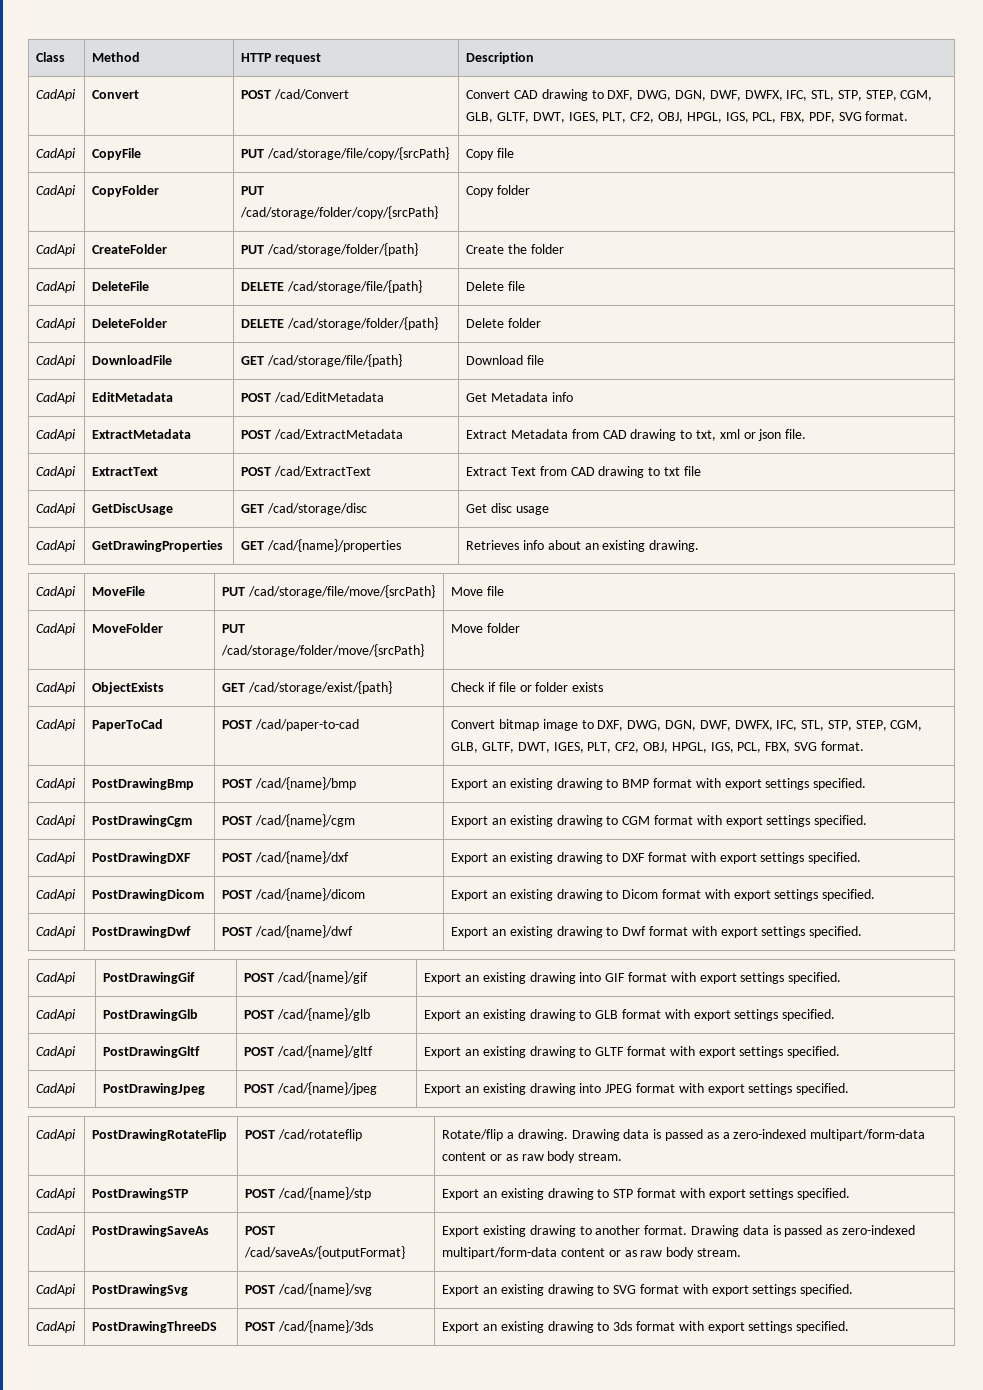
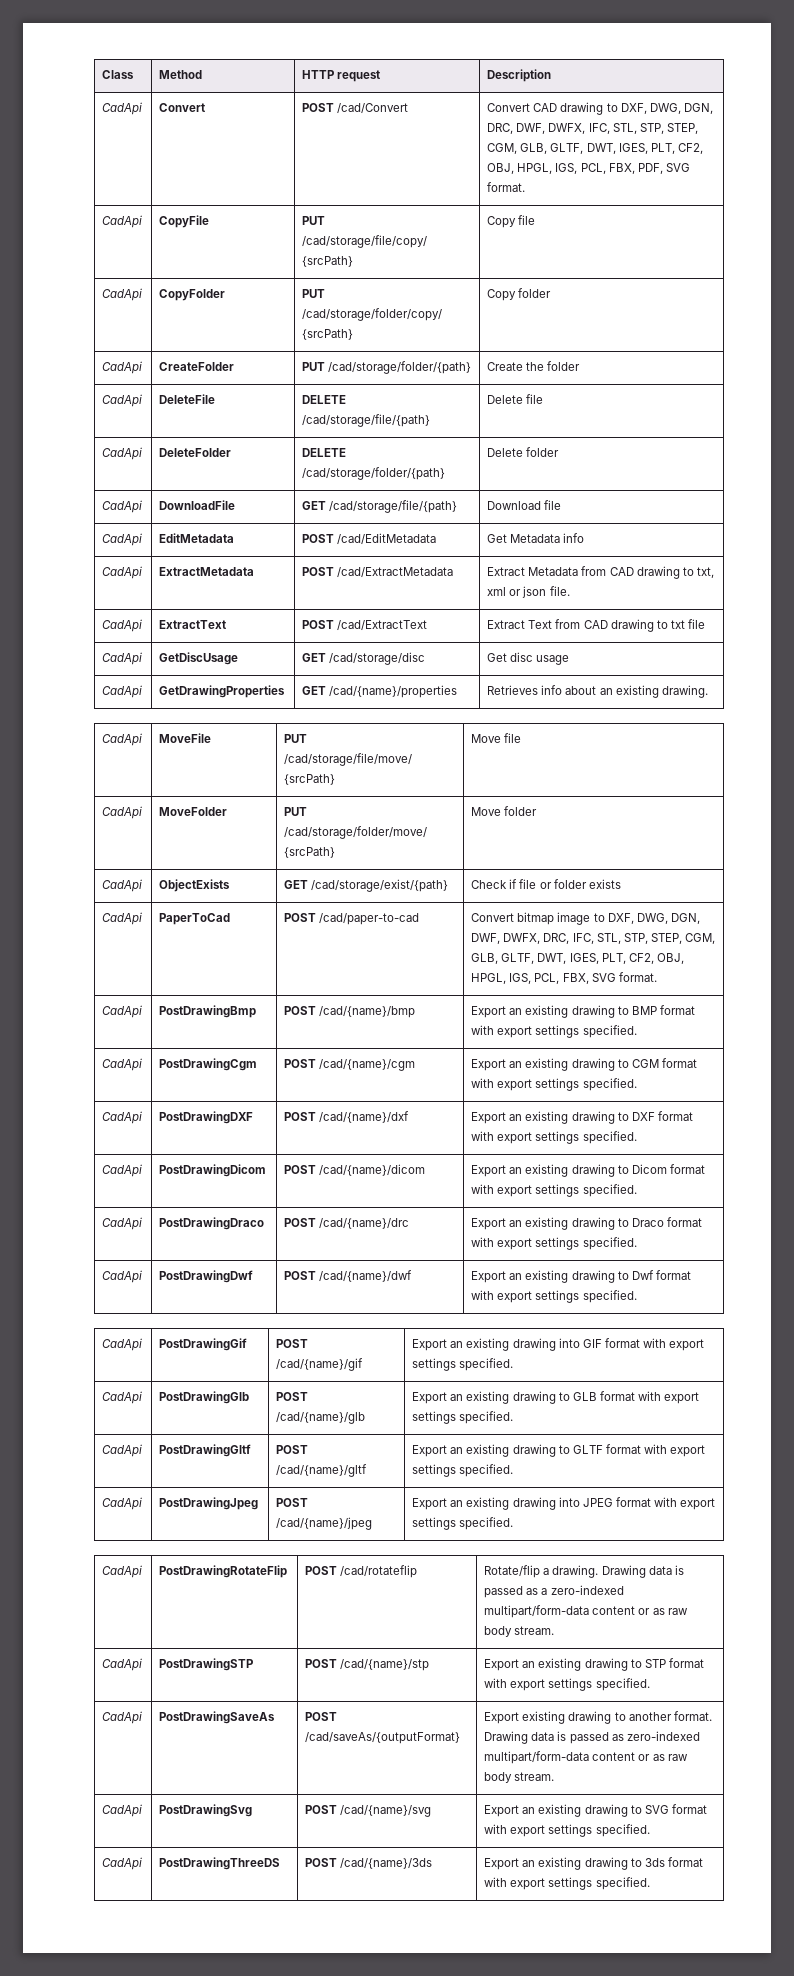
- CadApi | Convert | POST /cad/Convert | Convert CAD drawing to DXF, DWG, DGN, DWF, DWFX, IFC, STL, STP, STEP, CGM, GLB, GLTF, DWT, IGES, PLT, CF2, OBJ, HPGL, IGS, PCL, FBX, PDF, SVG format.
+ CadApi | Convert | POST /cad/Convert | Convert CAD drawing to DXF, DWG, DGN, DRC, DWF, DWFX, IFC, STL, STP, STEP, CGM, GLB, GLTF, DWT, IGES, PLT, CF2, OBJ, HPGL, IGS, PCL, FBX, PDF, SVG format.
- CadApi | PaperToCad | POST /cad/paper-to-cad | Convert bitmap image to DXF, DWG, DGN, DWF, DWFX, IFC, STL, STP, STEP, CGM, GLB, GLTF, DWT, IGES, PLT, CF2, OBJ, HPGL, IGS, PCL, FBX, SVG format.
+ CadApi | PaperToCad | POST /cad/paper-to-cad | Convert bitmap image to DXF, DWG, DGN, DWF, DWFX, DRC, IFC, STL, STP, STEP, CGM, GLB, GLTF, DWT, IGES, PLT, CF2, OBJ, HPGL, IGS, PCL, FBX, SVG format.
+ CadApi | PostDrawingDraco | POST /cad/{name}/drc | Export an existing drawing to Draco format with export settings specified.

